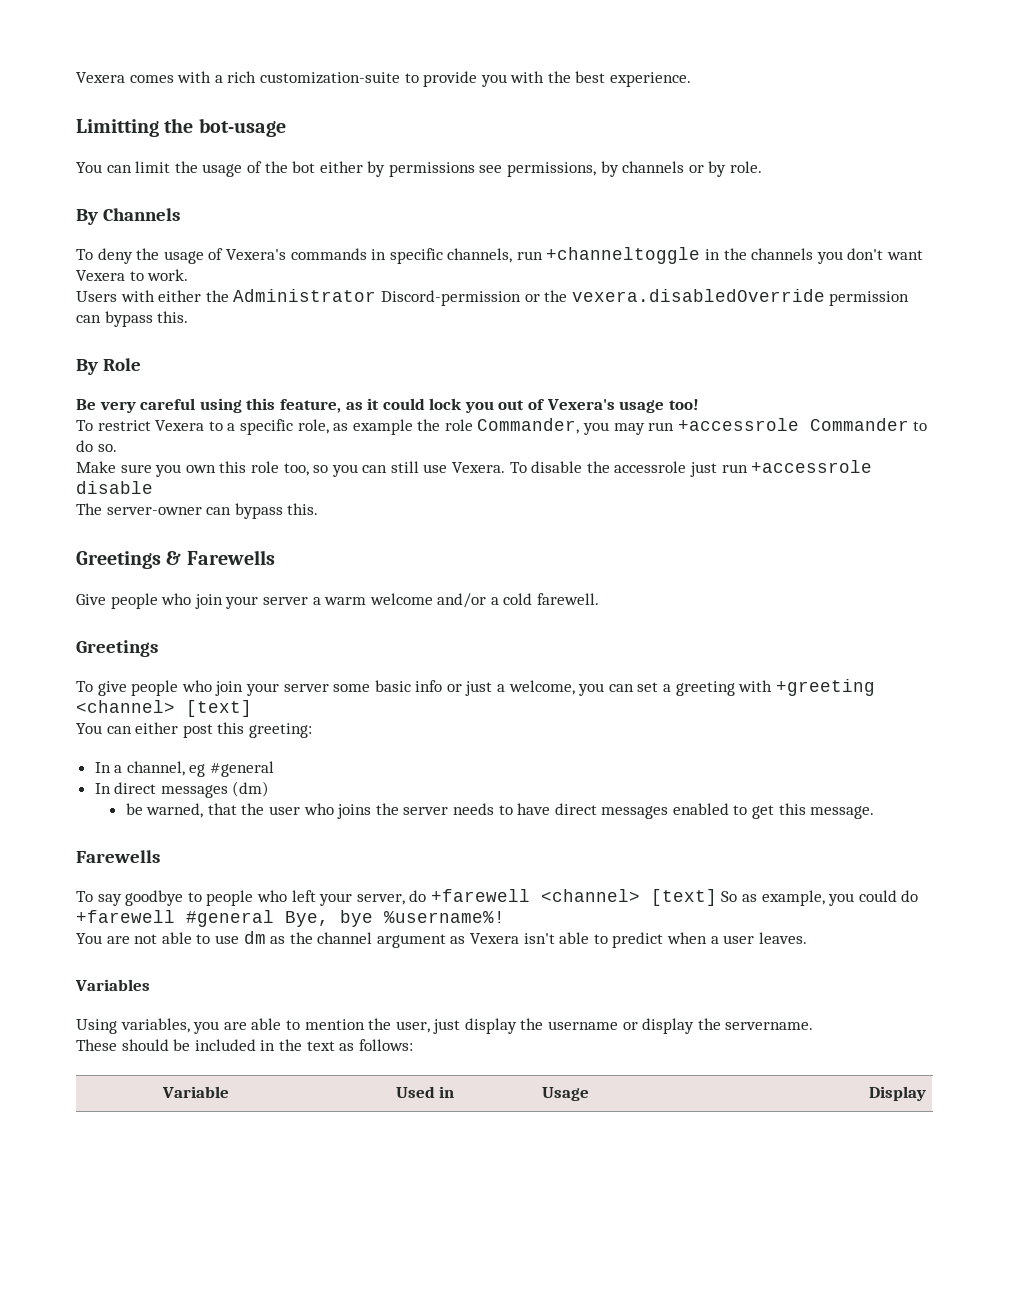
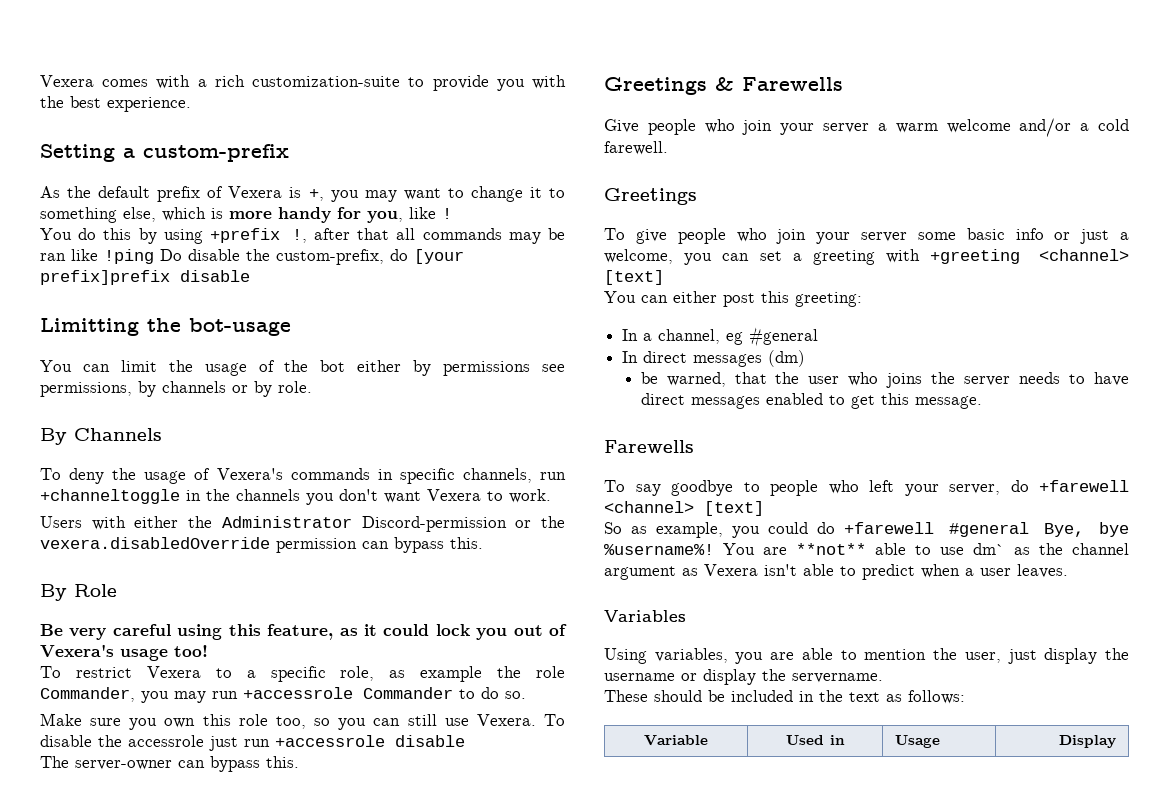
+ Setting a custom-prefix
+ As the default prefix of Vexera is +, you may want to change it to something else, which is more handy for you, like !
+ You do this by using +prefix !, after that all commands may be ran like !ping Do disable the custom-prefix, do [your prefix]prefix disable
- To say goodbye to people who left your server, do +farewell <channel> [text] So as example, you could do +farewell #general Bye, bye %username%!
- You are not able to use dm as the channel argument as Vexera isn't able to predict when a user leaves.
+ To say goodbye to people who left your server, do +farewell <channel> [text]
+ So as example, you could do +farewell #general Bye, bye %username%! You are **not** able to use dm` as the channel argument as Vexera isn't able to predict when a user leaves.

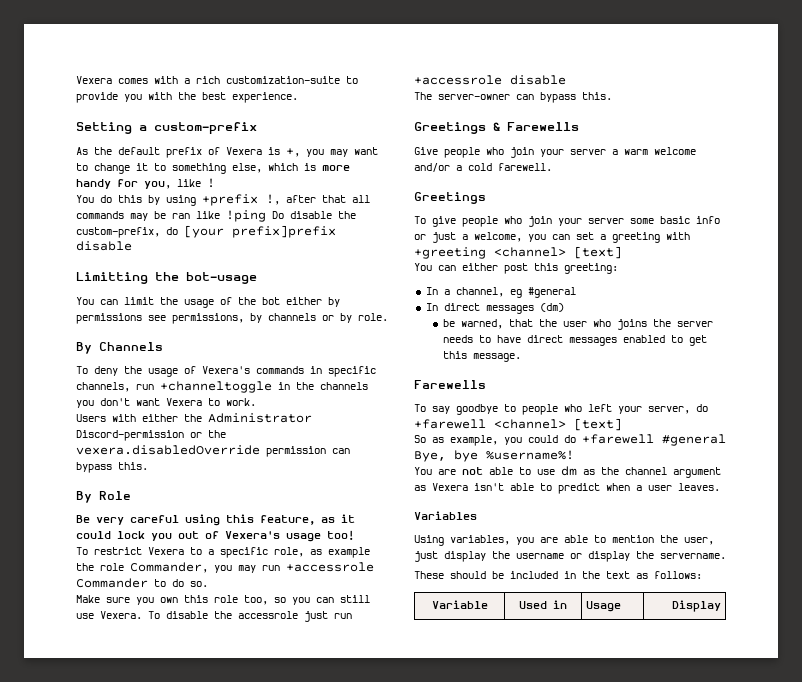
- So as example, you could do +farewell #general Bye, bye %username%! You are **not** able to use dm` as the channel argument as Vexera isn't able to predict when a user leaves.
+ So as example, you could do +farewell #general Bye, bye %username%!
+ You are not able to use dm as the channel argument as Vexera isn't able to predict when a user leaves.

